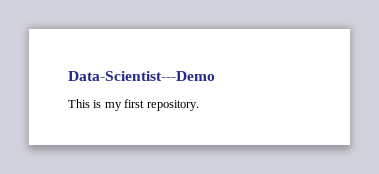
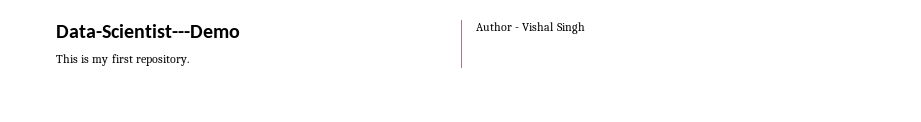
+ Author - Vishal Singh

